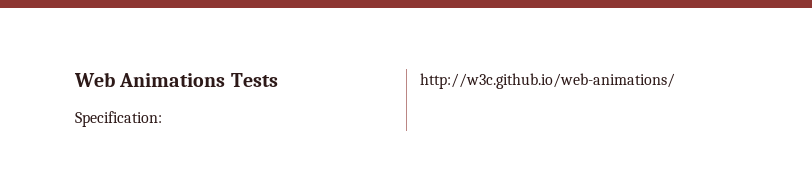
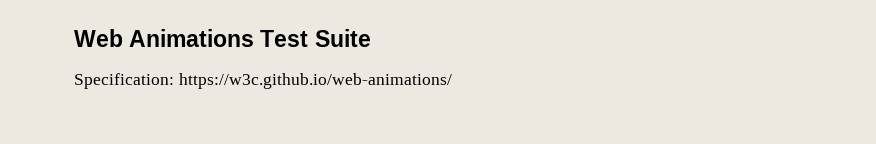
- Web Animations Tests
+ Web Animations Test Suite
- Specification: http://w3c.github.io/web-animations/
+ Specification: https://w3c.github.io/web-animations/

